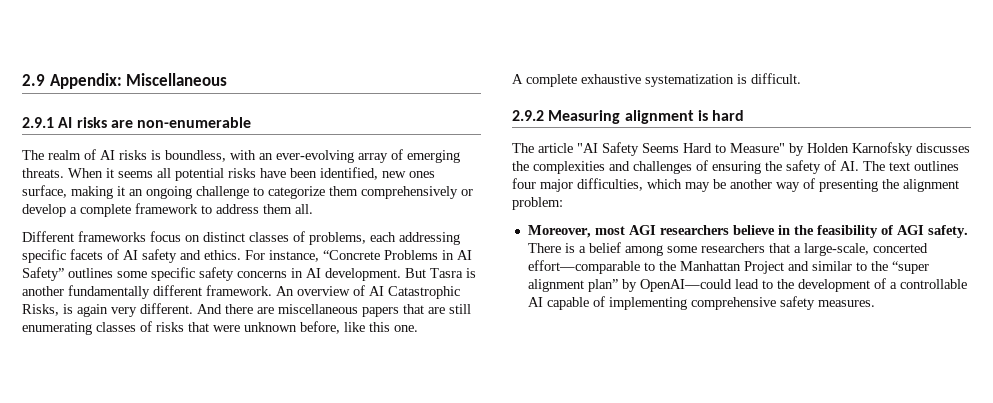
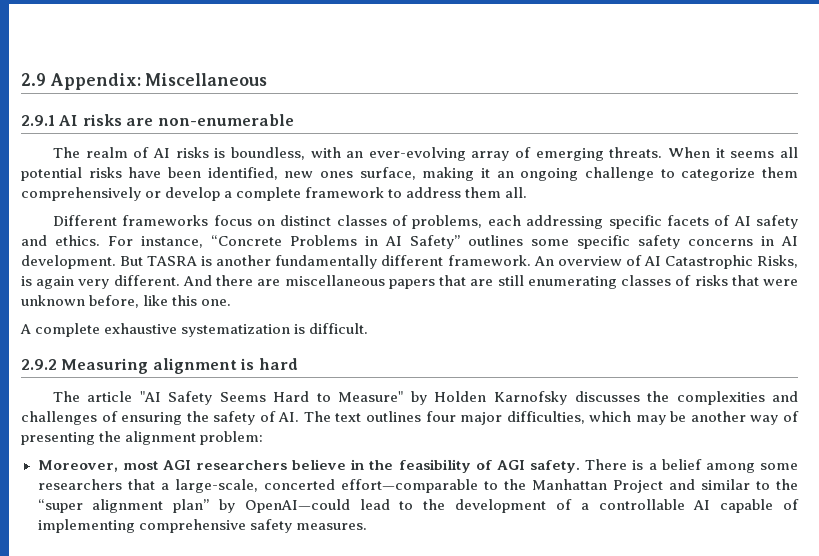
- But Tasra is another fundamentally different framework.
+ But TASRA is another fundamentally different framework.

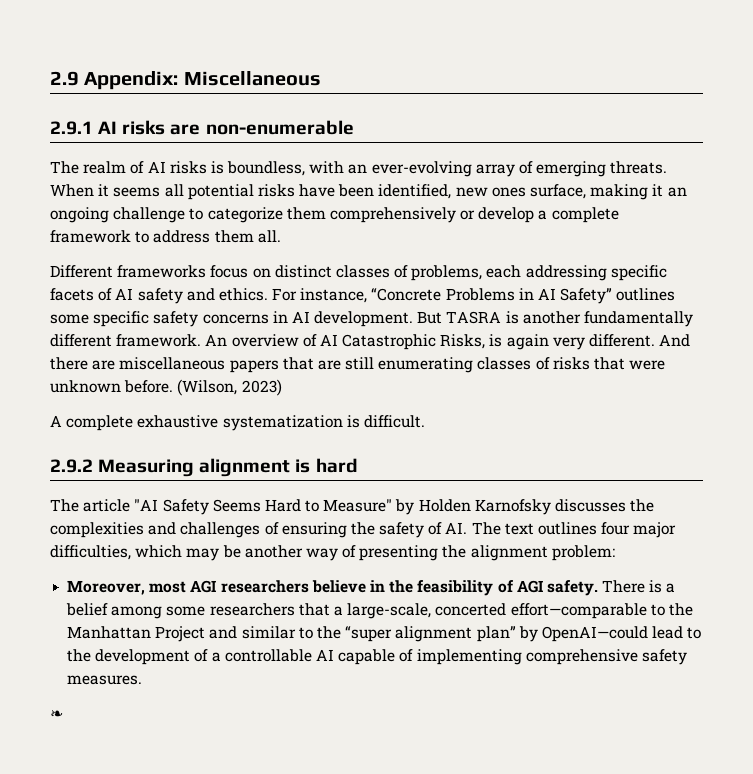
- And there are miscellaneous papers that are still enumerating classes of risks that were unknown before, like this one.
+ And there are miscellaneous papers that are still enumerating classes of risks that were unknown before. (Wilson, 2023)
+ ❧

